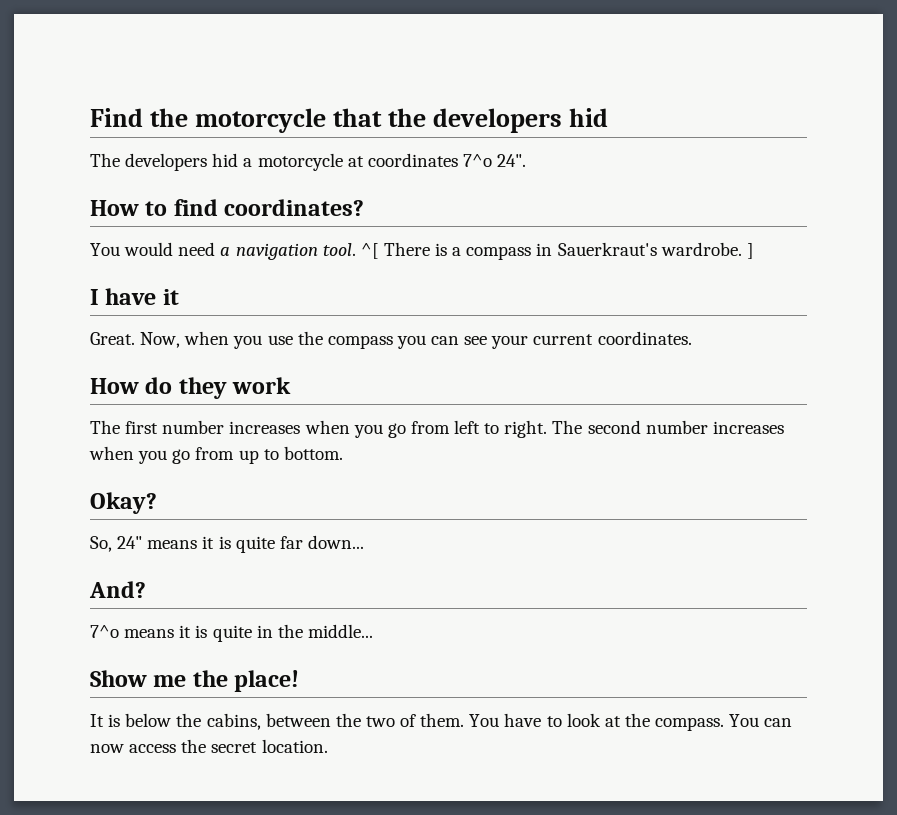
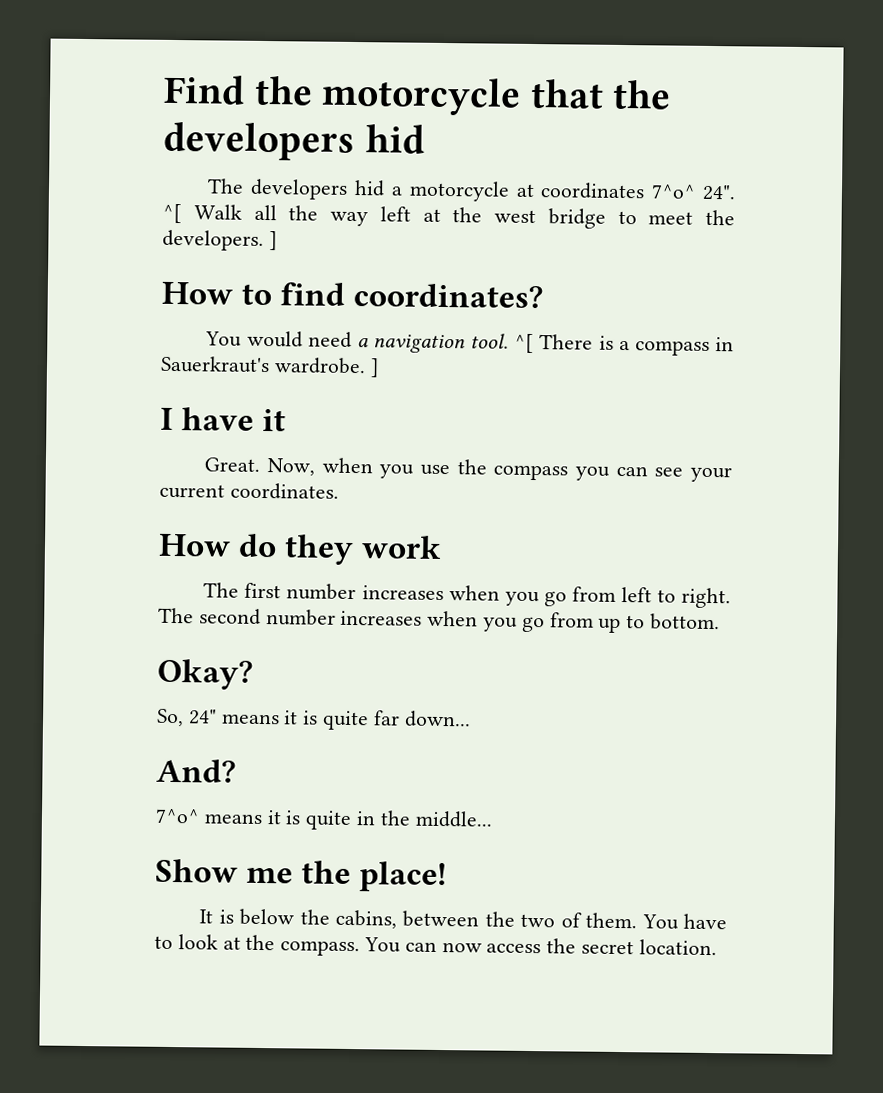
- The developers hid a motorcycle at coordinates 7^o 24".
+ The developers hid a motorcycle at coordinates 7^o^ 24". ^[ Walk all the way left at the west bridge to meet the developers. ]
- 7^o means it is quite in the middle...
+ 7^o^ means it is quite in the middle...

